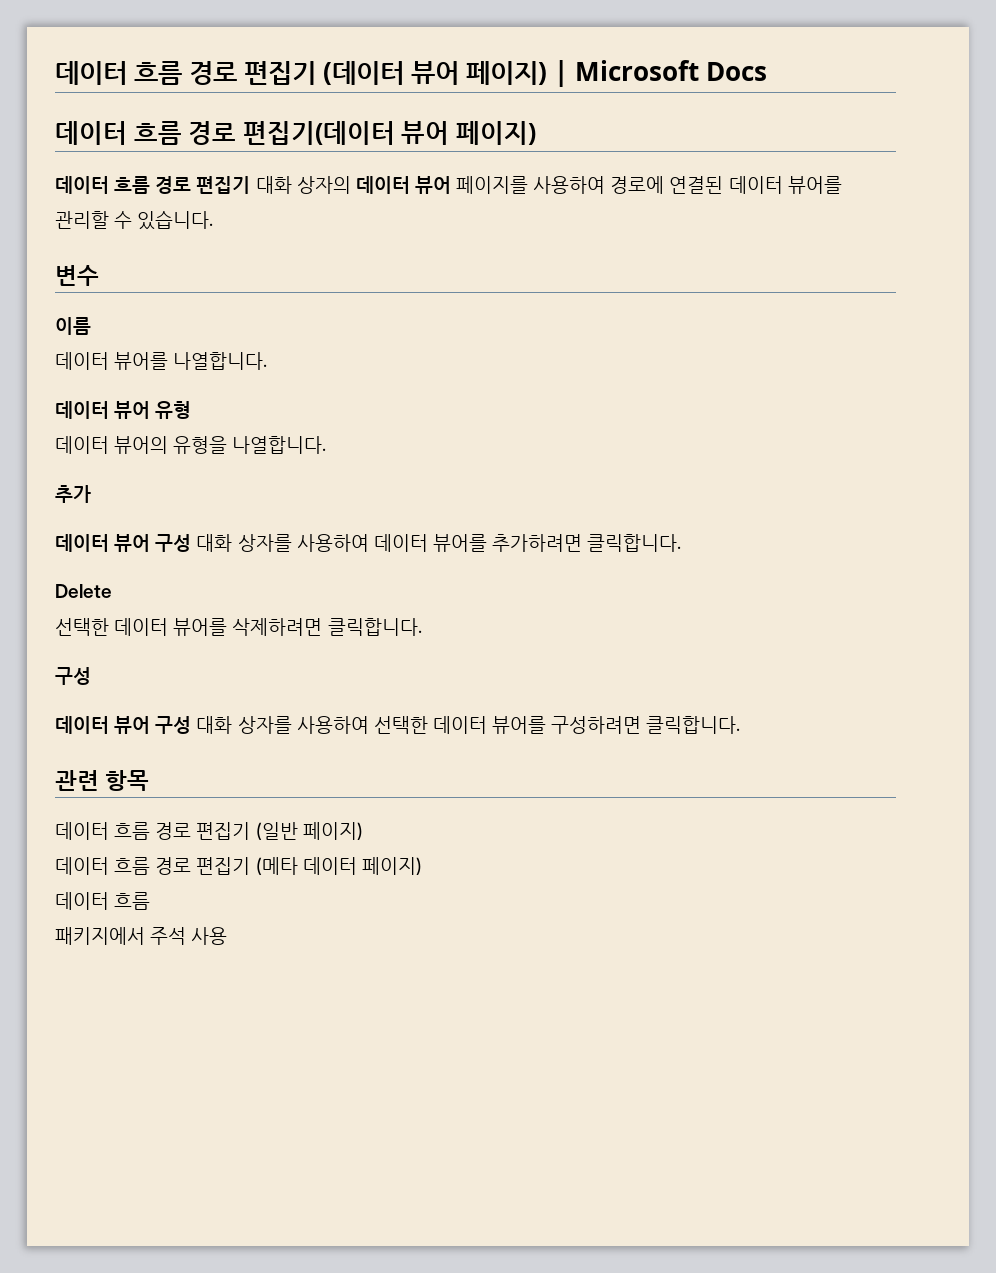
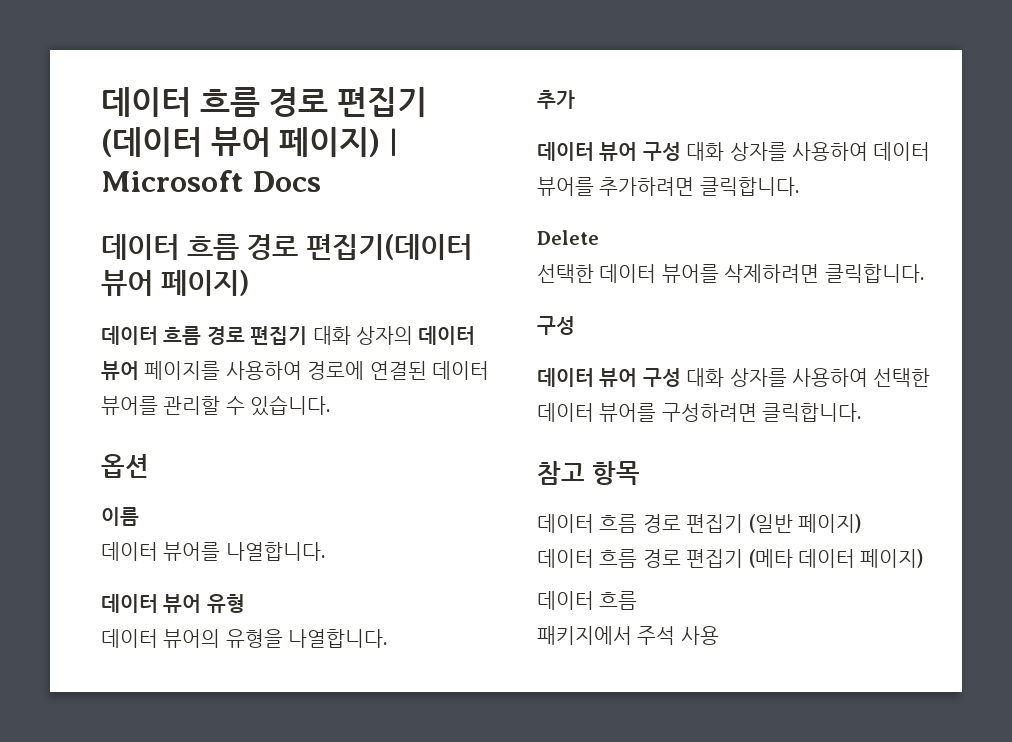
- 변수
+ 옵션
- 관련 항목
+ 참고 항목

